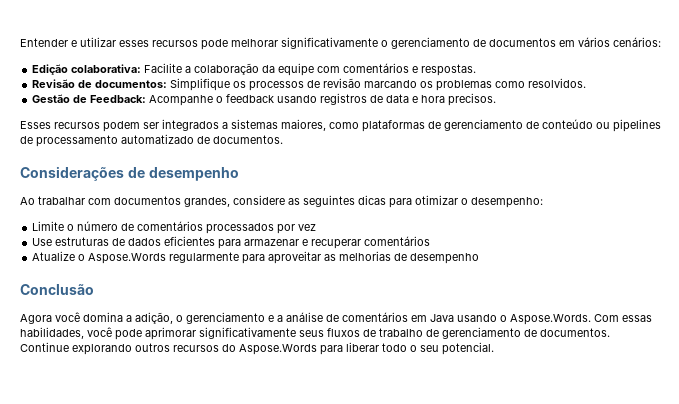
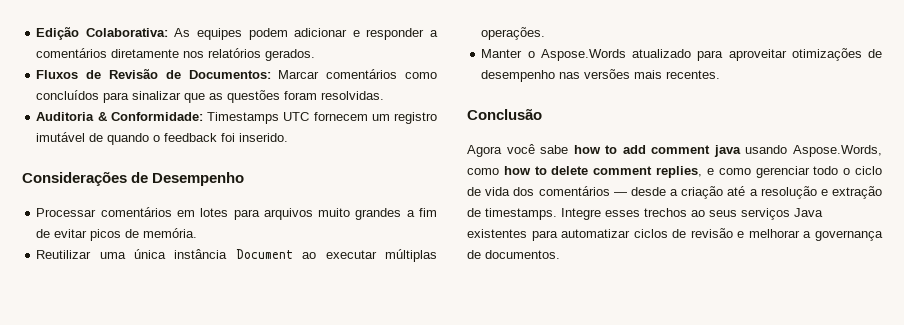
- Entender e utilizar esses recursos pode melhorar significativamente o gerenciamento de documentos em vários cenários:
- Edição colaborativa: Facilite a colaboração da equipe com comentários e respostas.
- Revisão de documentos: Simplifique os processos de revisão marcando os problemas como resolvidos.
- Gestão de Feedback: Acompanhe o feedback usando registros de data e hora precisos.
- Esses recursos podem ser integrados a sistemas maiores, como plataformas de gerenciamento de conteúdo ou pipelines de processamento automatizado de documentos.
- Considerações de desempenho
- Ao trabalhar com documentos grandes, considere as seguintes dicas para otimizar o desempenho:
- Limite o número de comentários processados por vez
- Use estruturas de dados eficientes para armazenar e recuperar comentários
- Atualize o Aspose.Words regularmente para aproveitar as melhorias de desempenho
+ Edição Colaborativa: As equipes podem adicionar e responder a comentários diretamente nos relatórios gerados.
+ Fluxos de Revisão de Documentos: Marcar comentários como concluídos para sinalizar que as questões foram resolvidas.
+ Auditoria & Conformidade: Timestamps UTC fornecem um registro imutável de quando o feedback foi inserido.
+ Considerações de Desempenho
+ Processar comentários em lotes para arquivos muito grandes a fim de evitar picos de memória.
+ Reutilizar uma única instância Document ao executar múltiplas operações.
+ Manter o Aspose.Words atualizado para aproveitar otimizações de desempenho nas versões mais recentes.
- Agora você domina a adição, o gerenciamento e a análise de comentários em Java usando o Aspose.Words. Com essas habilidades, você pode aprimorar significativamente seus fluxos de trabalho de gerenciamento de documentos. Continue explorando outros recursos do Aspose.Words para liberar todo o seu potencial.
+ Agora você sabe how to add comment java usando Aspose.Words, como how to delete comment replies, e como gerenciar todo o ciclo de vida dos comentários — desde a criação até a resolução e extração de timestamps. Integre esses trechos ao seus serviços Java existentes para automatizar ciclos de revisão e melhorar a governança de documentos.

